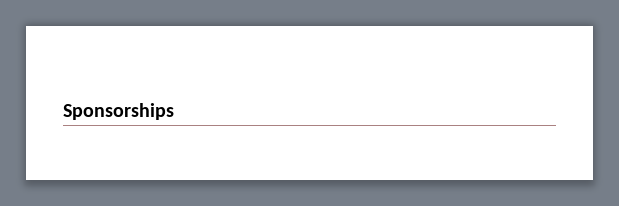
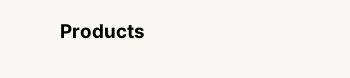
- Sponsorships
+ Products

